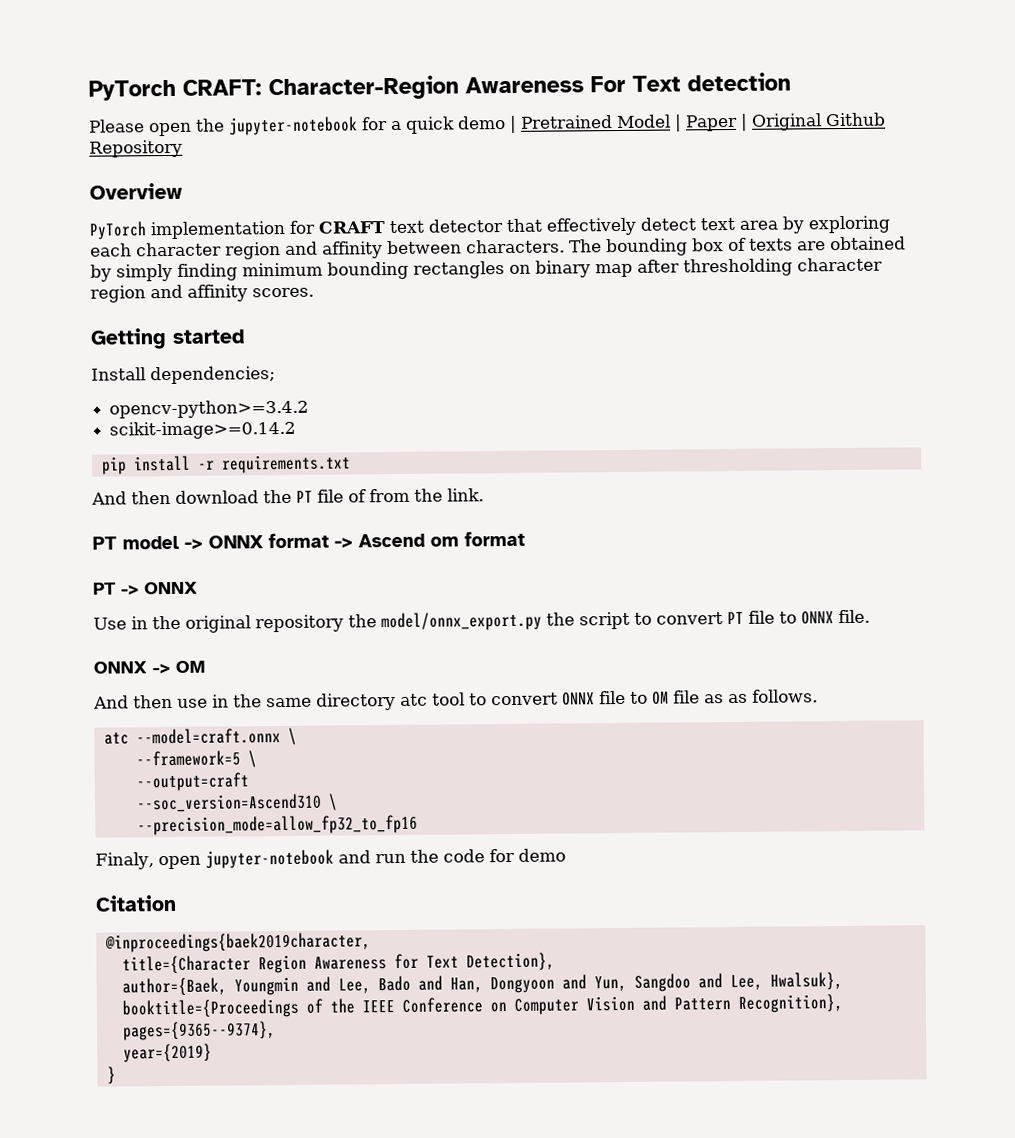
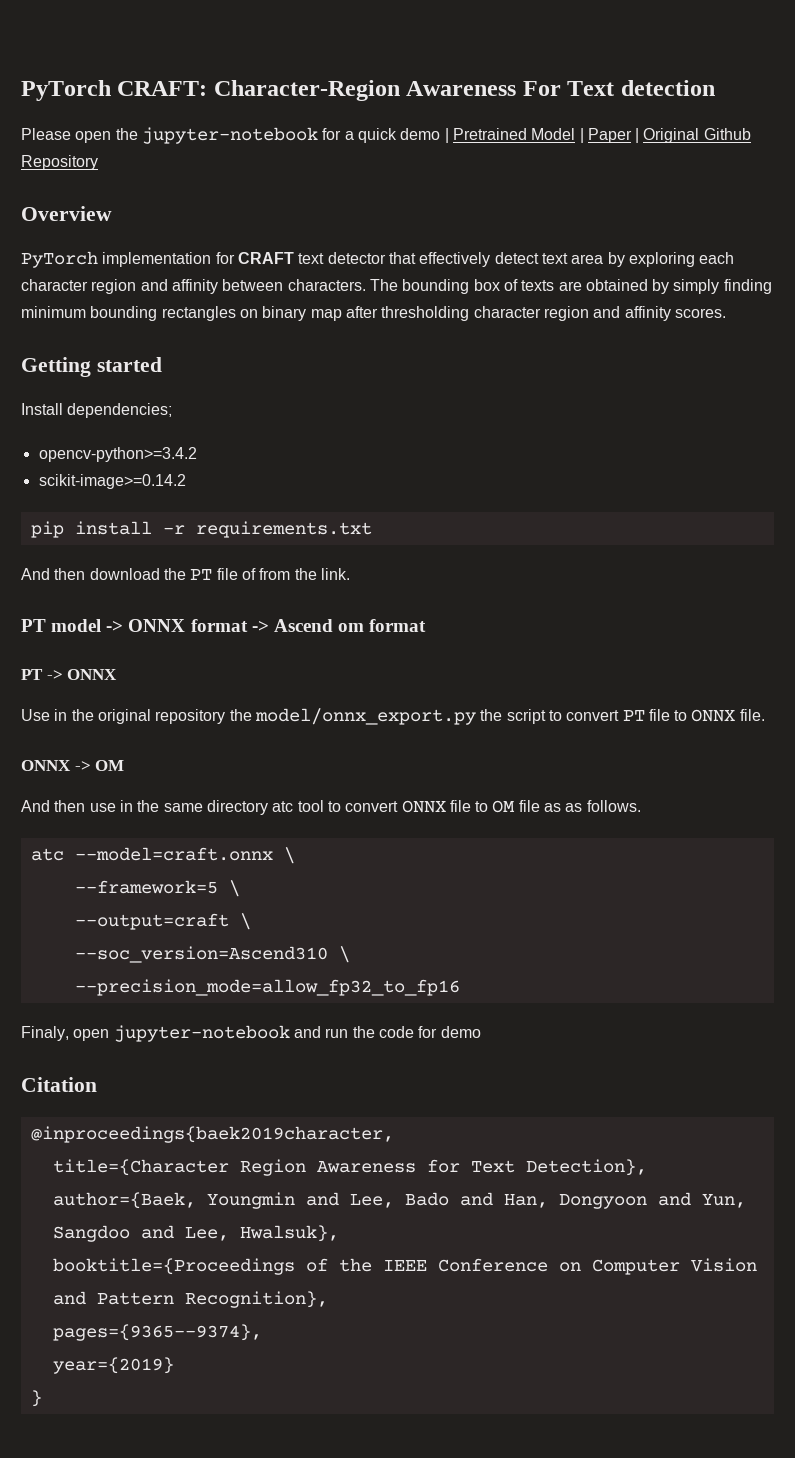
- --output=craft
+ --output=craft \

